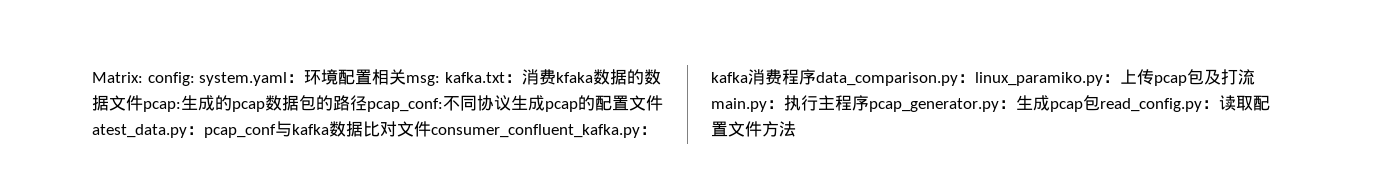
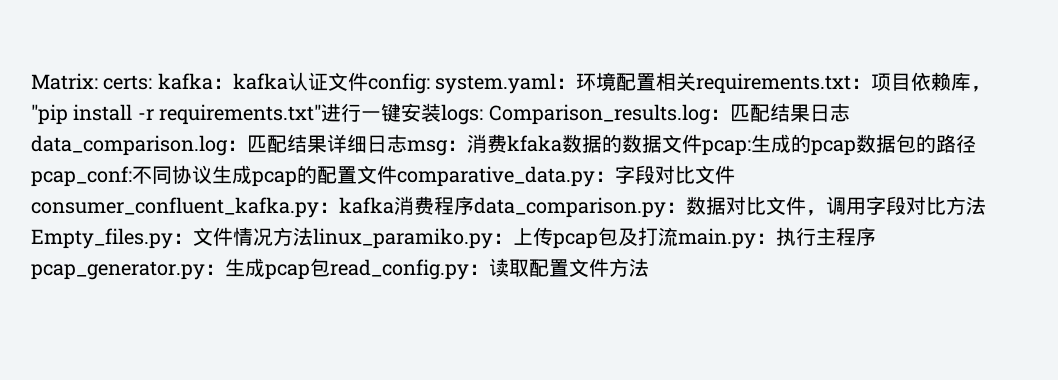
- Matrix: config: system.yaml：环境配置相关msg: kafka.txt：消费kfaka数据的数据文件pcap:生成的pcap数据包的路径pcap_conf:不同协议生成pcap的配置文件atest_data.py：pcap_conf与kafka数据比对文件consumer_confluent_kafka.py：kafka消费程序data_comparison.py：linux_paramiko.py：上传pcap包及打流main.py：执行主程序pcap_generator.py：生成pcap包read_config.py：读取配置文件方法
+ Matrix: certs: kafka：kafka认证文件config: system.yaml：环境配置相关requirements.txt：项目依赖库，"pip install -r requirements.txt"进行一键安装logs: Comparison_results.log：匹配结果日志data_comparison.log：匹配结果详细日志msg：消费kfaka数据的数据文件pcap:生成的pcap数据包的路径pcap_conf:不同协议生成pcap的配置文件comparative_data.py：字段对比文件consumer_confluent_kafka.py：kafka消费程序data_comparison.py：数据对比文件，调用字段对比方法Empty_files.py：文件情况方法linux_paramiko.py：上传pcap包及打流main.py：执行主程序pcap_generator.py：生成pcap包read_config.py：读取配置文件方法

